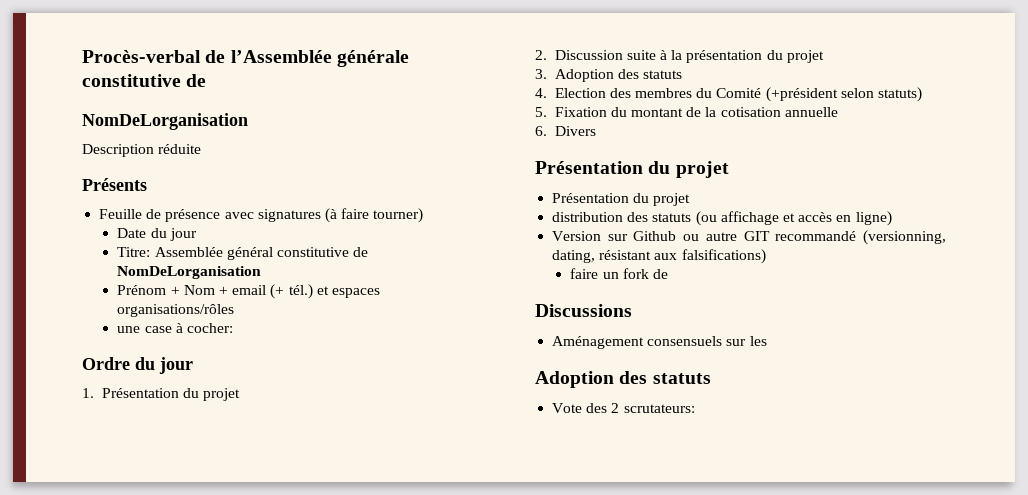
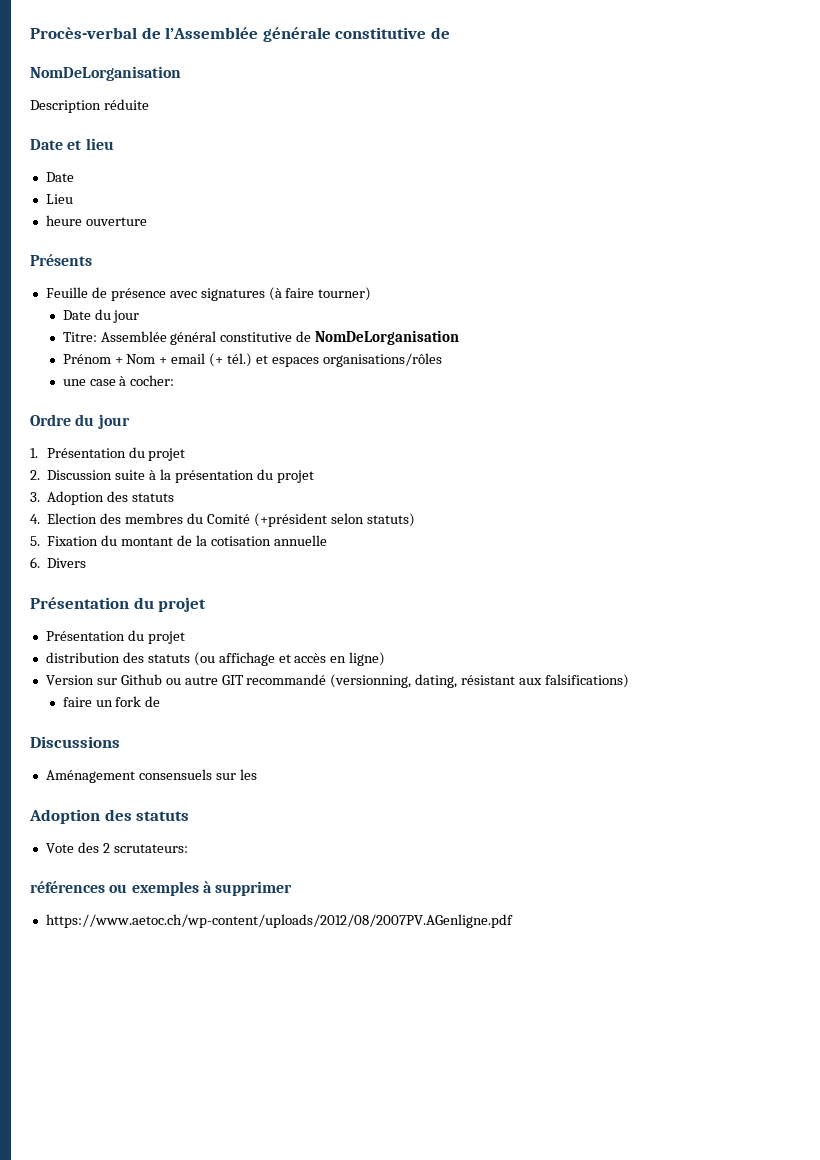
+ Date et lieu
+ Date
+ Lieu
+ heure ouverture
+ références ou exemples à supprimer
+ https://www.aetoc.ch/wp-content/uploads/2012/08/2007PV.AGenligne.pdf

